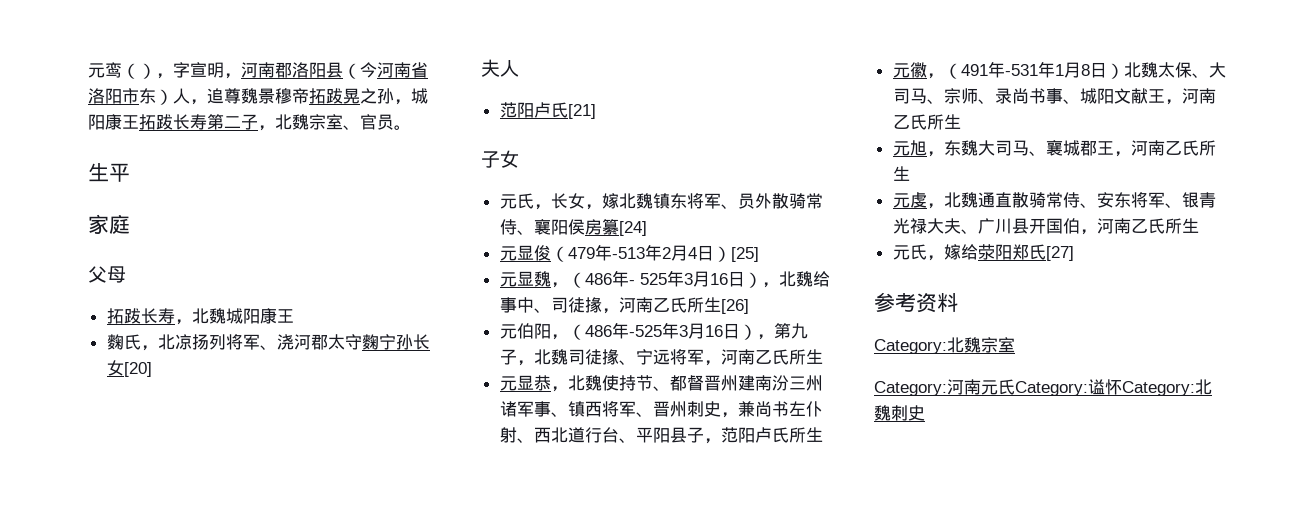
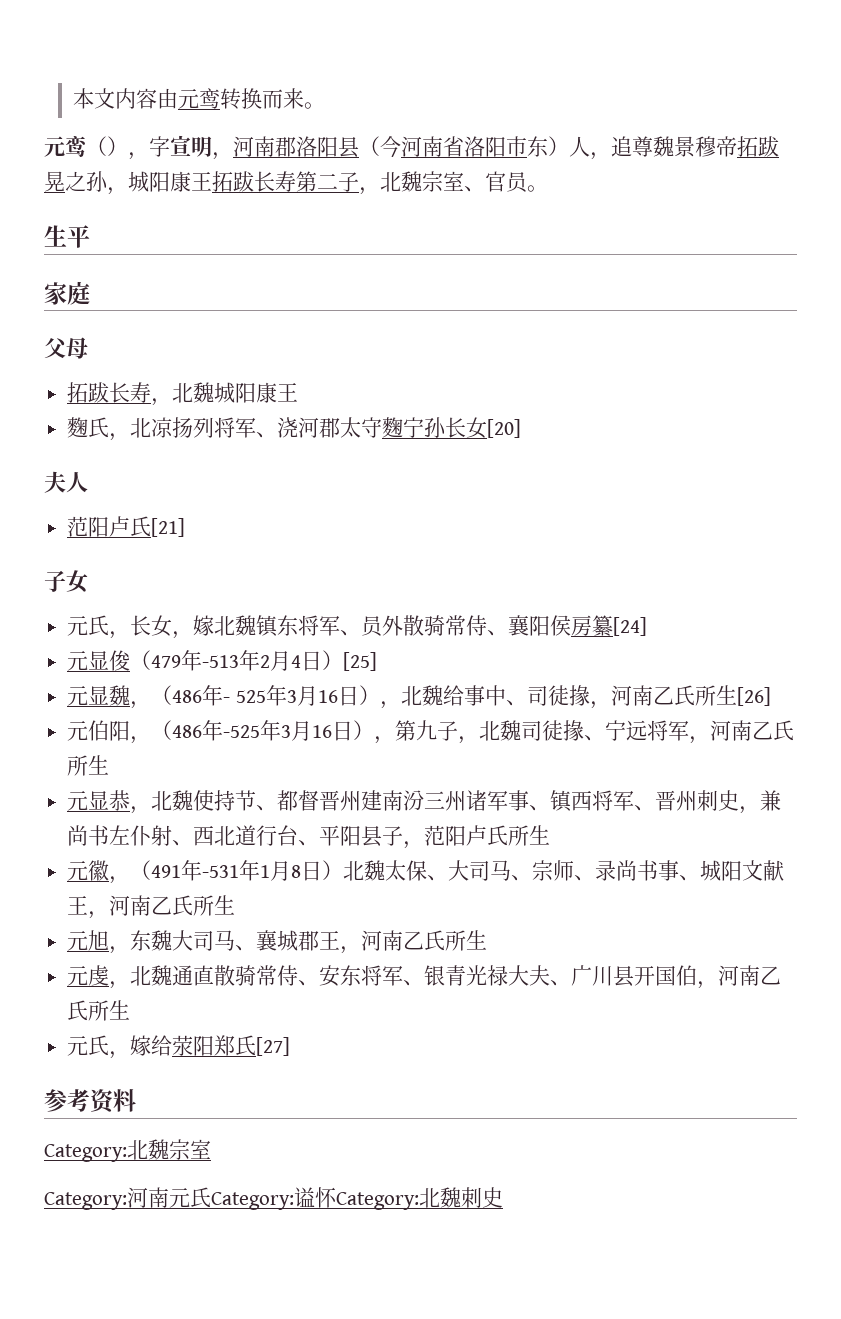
+ 本文内容由元鸾转换而来。

